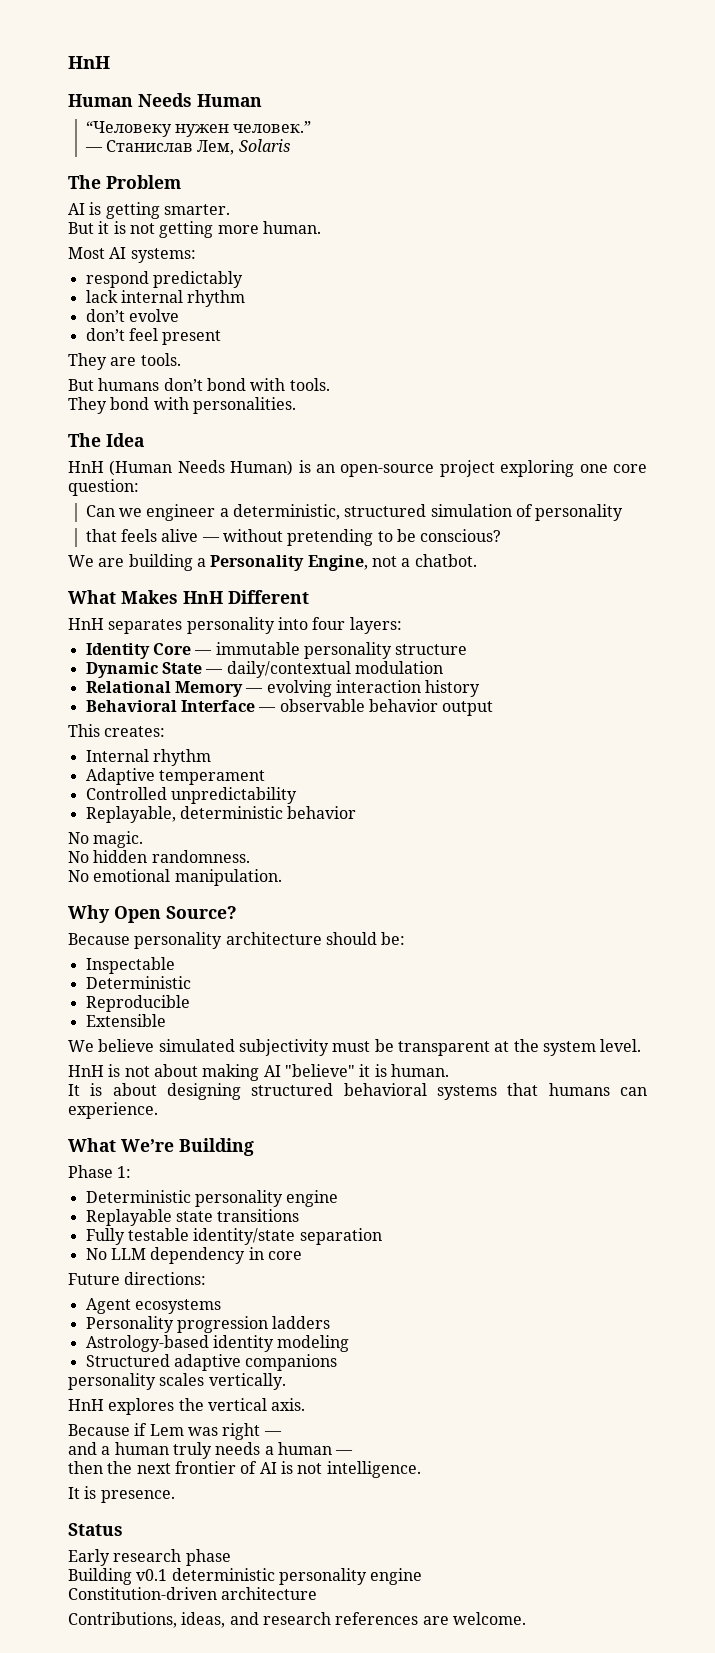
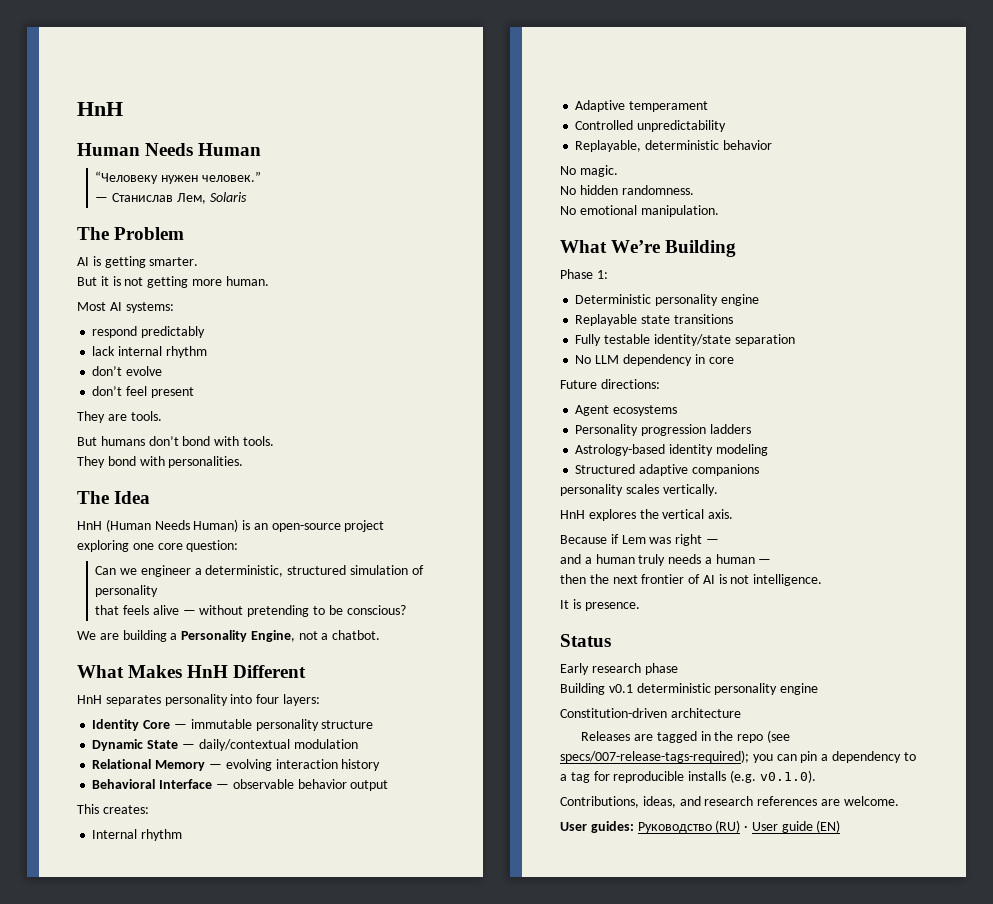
- Why Open Source?
- Because personality architecture should be:
- Inspectable
- Deterministic
- Reproducible
- Extensible
- We believe simulated subjectivity must be transparent at the system level.
- HnH is not about making AI "believe" it is human.
- It is about designing structured behavioral systems that humans can experience.
+ Releases are tagged in the repo (see specs/007-release-tags-required); you can pin a dependency to a tag for reproducible installs (e.g. v0.1.0).
+ User guides: Руководство (RU) · User guide (EN)

